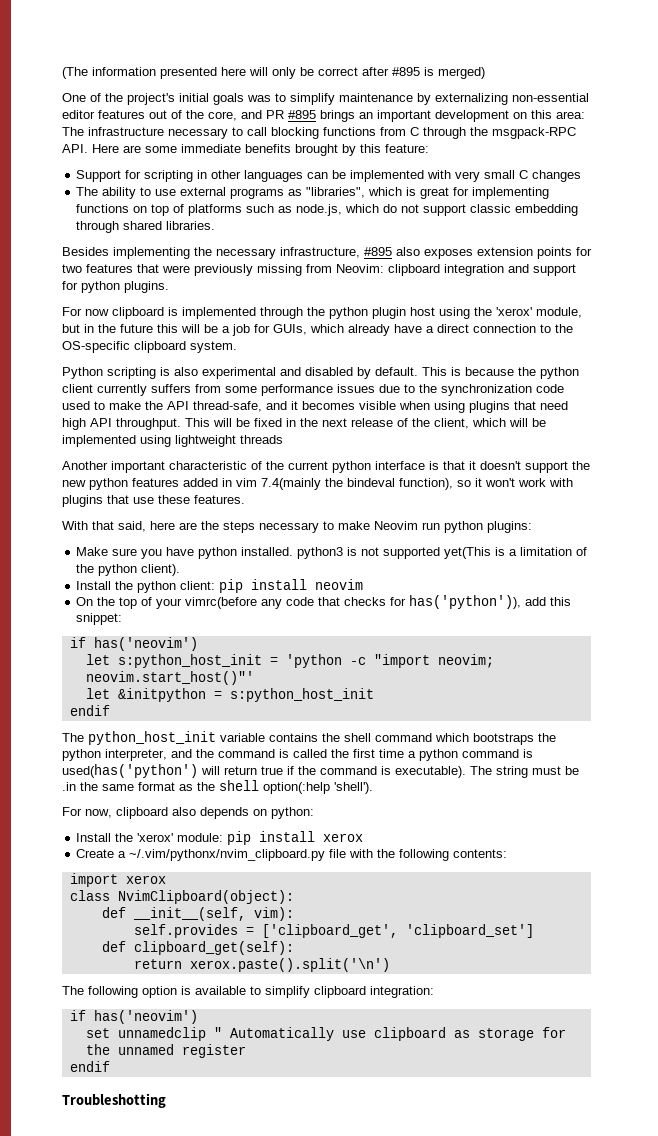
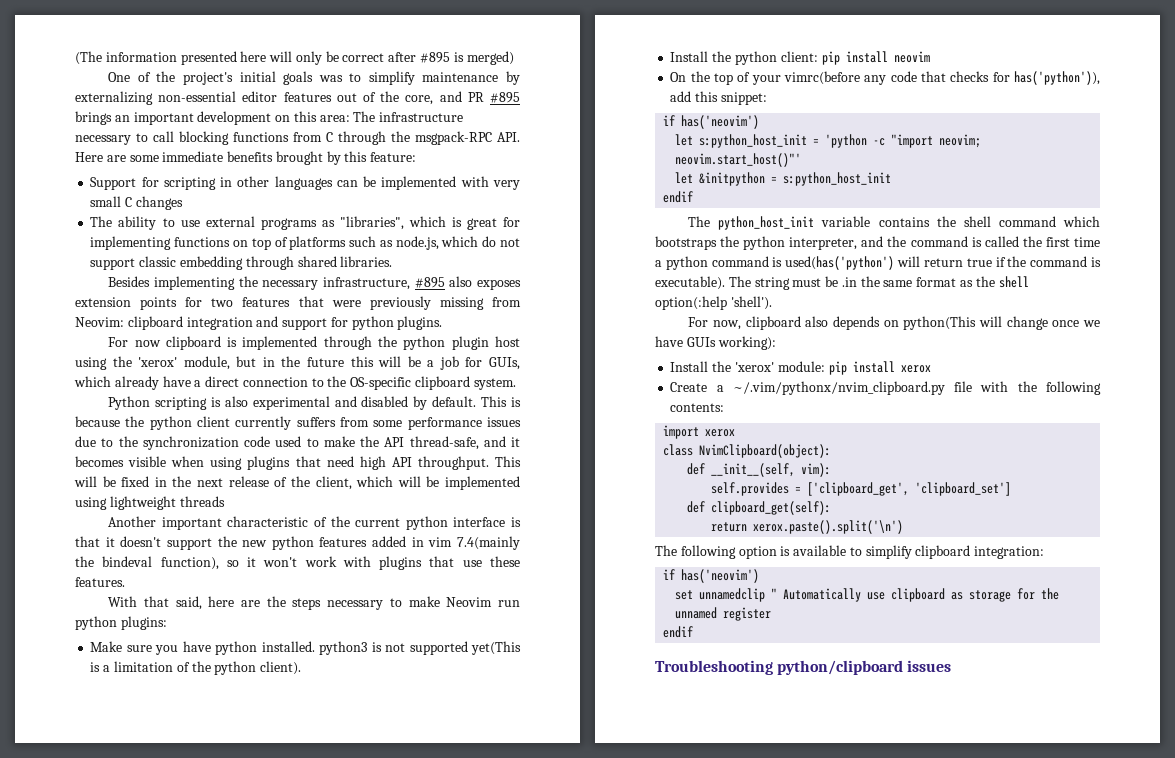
- For now, clipboard also depends on python:
+ For now, clipboard also depends on python(This will change once we have GUIs working):
- Troubleshotting
+ Troubleshooting python/clipboard issues

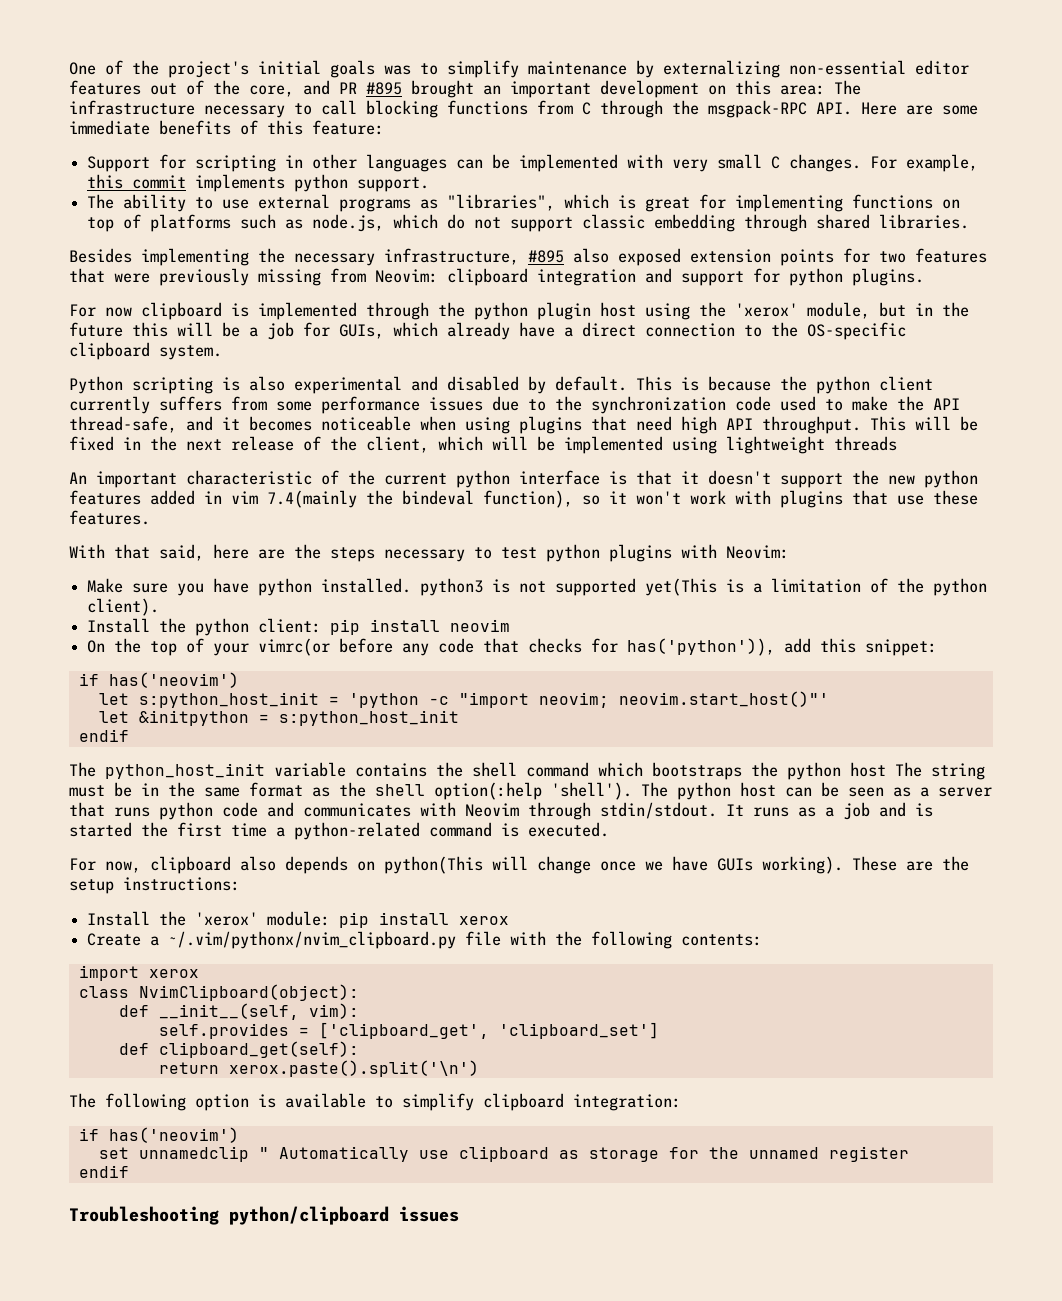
- (The information presented here will only be correct after #895 is merged)
- One of the project's initial goals was to simplify maintenance by externalizing non-essential editor features out of the core, and PR #895 brings an important development on this area: The infrastructure necessary to call blocking functions from C through the msgpack-RPC API. Here are some immediate benefits brought by this feature:
+ One of the project's initial goals was to simplify maintenance by externalizing non-essential editor features out of the core, and PR #895 brought an important development on this area: The infrastructure necessary to call blocking functions from C through the msgpack-RPC API. Here are some immediate benefits of this feature:
- Support for scripting in other languages can be implemented with very small C changes
+ Support for scripting in other languages can be implemented with very small C changes. For example, this commit implements python support.
- Besides implementing the necessary infrastructure, #895 also exposes extension points for two features that were previously missing from Neovim: clipboard integration and support for python plugins.
+ Besides implementing the necessary infrastructure, #895 also exposed extension points for two features that were previously missing from Neovim: clipboard integration and support for python plugins.
- This is because the python client currently suffers from some performance issues due to the synchronization code used to make the API thread-safe, and it becomes visible when using plugins that need high API throughput.
+ This is because the python client currently suffers from some performance issues due to the synchronization code used to make the API thread-safe, and it becomes noticeable when using plugins that need high API throughput.
- Another important characteristic of the current python interface is that it doesn't support the new python features added in vim 7.4(mainly the bindeval function), so it won't work with plugins that use these features.
+ An important characteristic of the current python interface is that it doesn't support the new python features added in vim 7.4(mainly the bindeval function), so it won't work with plugins that use these features.
- With that said, here are the steps necessary to make Neovim run python plugins:
+ With that said, here are the steps necessary to test python plugins with Neovim:
- On the top of your vimrc(before any code that checks for has('python')), add this snippet:
+ On the top of your vimrc(or before any code that checks for has('python')), add this snippet:
- The python_host_init variable contains the shell command which bootstraps the python interpreter, and the command is called the first time a python command is used(has('python') will return true if the command is executable). The string must be .in the same format as the shell option(:help 'shell').
+ The python_host_init variable contains the shell command which bootstraps the python host The string must be in the same format as the shell option(:help 'shell'). The python host can be seen as a server that runs python code and communicates with Neovim through stdin/stdout. It runs as a job and is started the first time a python-related command is executed.
- For now, clipboard also depends on python(This will change once we have GUIs working):
+ For now, clipboard also depends on python(This will change once we have GUIs working). These are the setup instructions:

